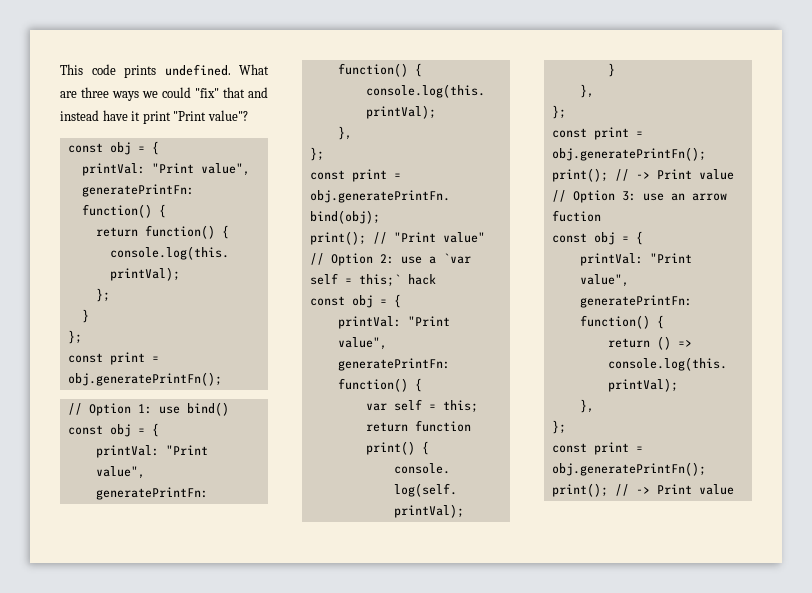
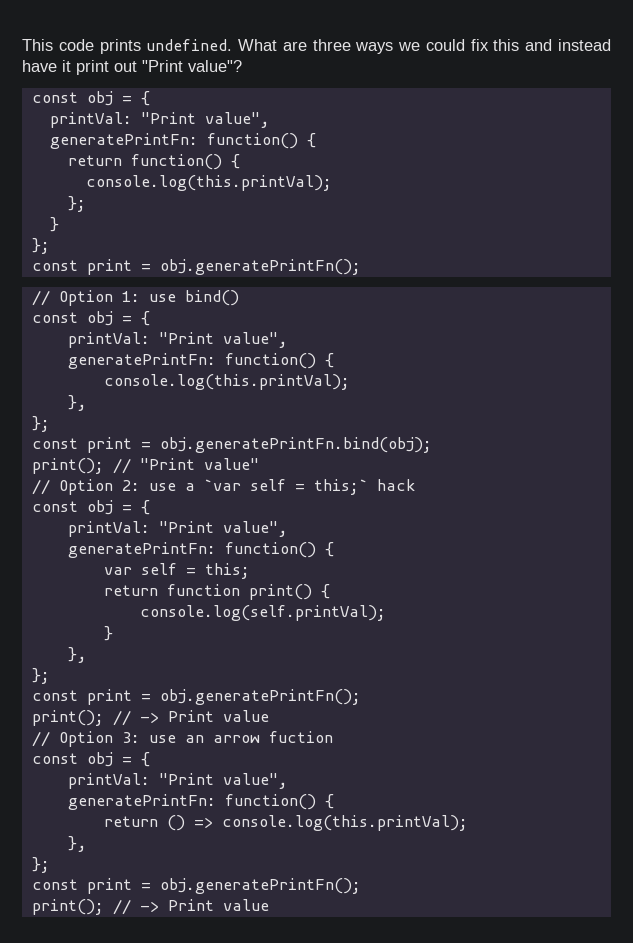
- What are three ways we could "fix" that and instead have it print "Print value"?
+ What are three ways we could fix this and instead have it print out "Print value"?

